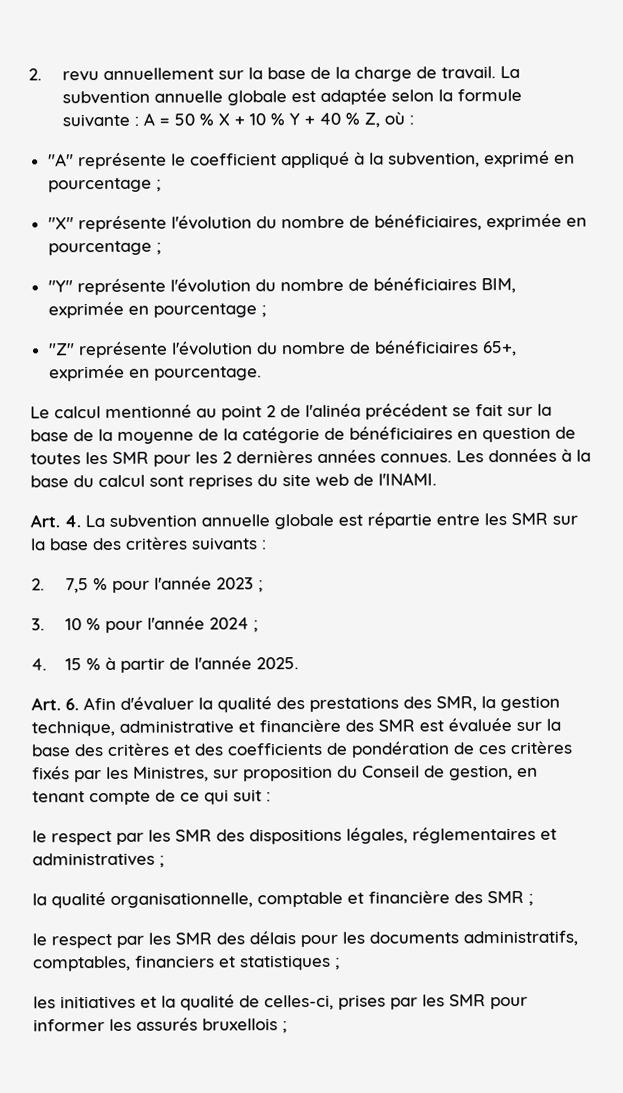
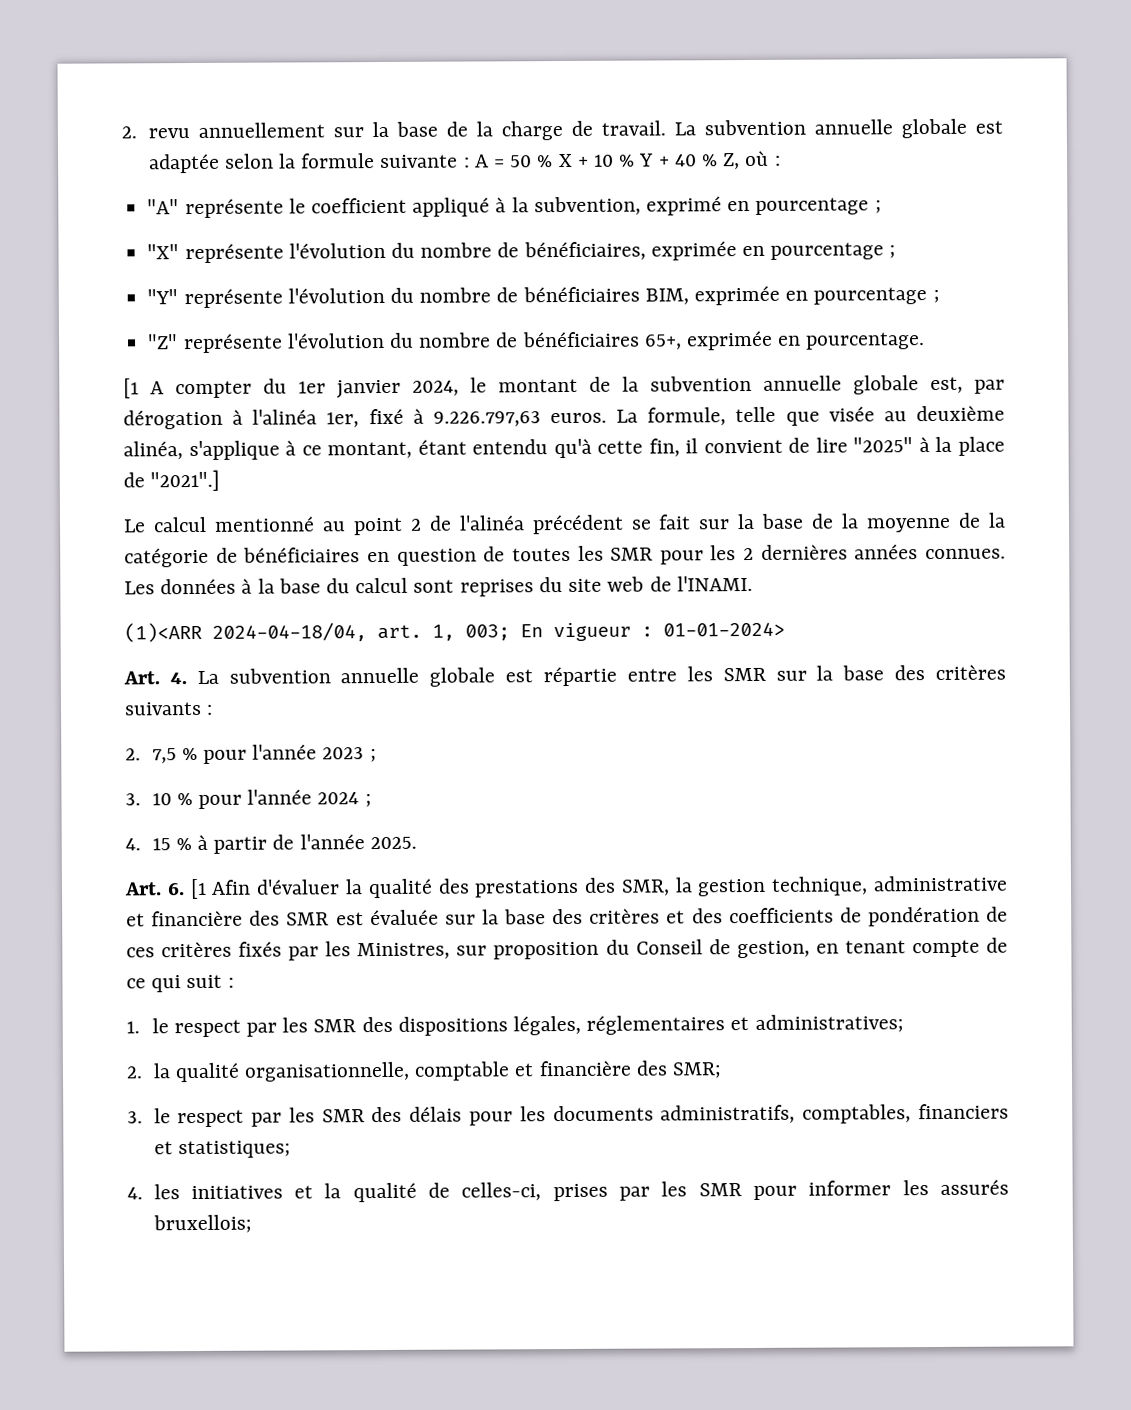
+ [1 A compter du 1er janvier 2024, le montant de la subvention annuelle globale est, par dérogation à l'alinéa 1er, fixé à 9.226.797,63 euros. La formule, telle que visée au deuxième alinéa, s'applique à ce montant, étant entendu qu'à cette fin, il convient de lire "2025" à la place de "2021".]
+ (1)<ARR 2024-04-18/04, art. 1, 003; En vigueur : 01-01-2024>
- Art. 6. Afin d'évaluer la qualité des prestations des SMR, la gestion technique, administrative et financière des SMR est évaluée sur la base des critères et des coefficients de pondération de ces critères fixés par les Ministres, sur proposition du Conseil de gestion, en tenant compte de ce qui suit :
+ Art. 6. [1 Afin d'évaluer la qualité des prestations des SMR, la gestion technique, administrative et financière des SMR est évaluée sur la base des critères et des coefficients de pondération de ces critères fixés par les Ministres, sur proposition du Conseil de gestion, en tenant compte de ce qui suit :
- le respect par les SMR des dispositions légales, réglementaires et administratives ;
- la qualité organisationnelle, comptable et financière des SMR ;
- le respect par les SMR des délais pour les documents administratifs, comptables, financiers et statistiques ;
- les initiatives et la qualité de celles-ci, prises par les SMR pour informer les assurés bruxellois ;
+ 1. le respect par les SMR des dispositions légales, réglementaires et administratives;
+ 2. la qualité organisationnelle, comptable et financière des SMR;
+ 3. le respect par les SMR des délais pour les documents administratifs, comptables, financiers et statistiques;
+ 4. les initiatives et la qualité de celles-ci, prises par les SMR pour informer les assurés bruxellois;

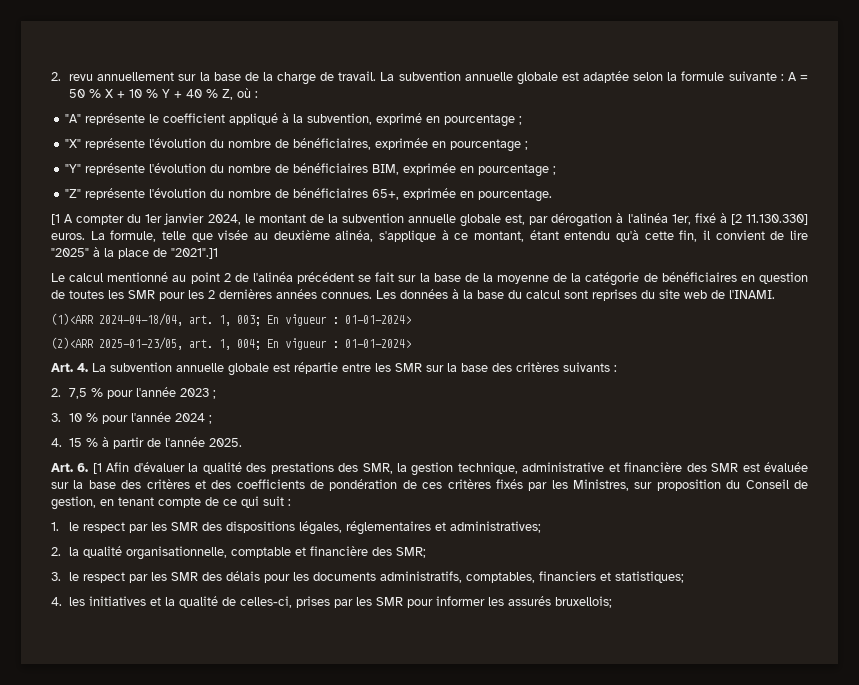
- [1 A compter du 1er janvier 2024, le montant de la subvention annuelle globale est, par dérogation à l'alinéa 1er, fixé à 9.226.797,63 euros.
+ [1 A compter du 1er janvier 2024, le montant de la subvention annuelle globale est, par dérogation à l'alinéa 1er, fixé à [2 11.130.330] euros.
- La formule, telle que visée au deuxième alinéa, s'applique à ce montant, étant entendu qu'à cette fin, il convient de lire "2025" à la place de "2021".]
+ La formule, telle que visée au deuxième alinéa, s'applique à ce montant, étant entendu qu'à cette fin, il convient de lire "2025" à la place de "2021".]1
+ (2)<ARR 2025-01-23/05, art. 1, 004; En vigueur : 01-01-2024>

